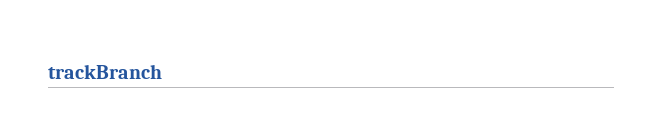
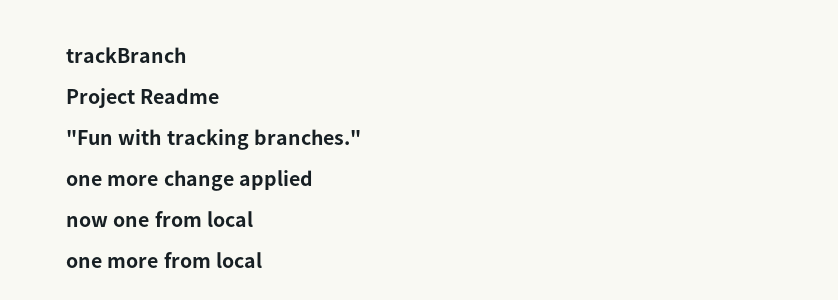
+ Project Readme
+ "Fun with tracking branches."
+ one more change applied
+ now one from local
+ one more from local

